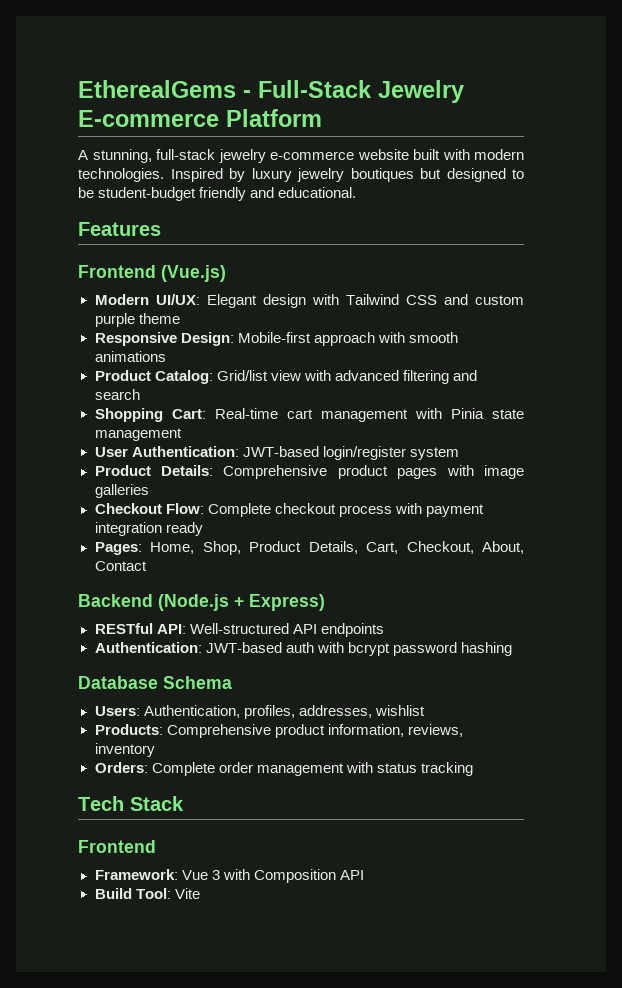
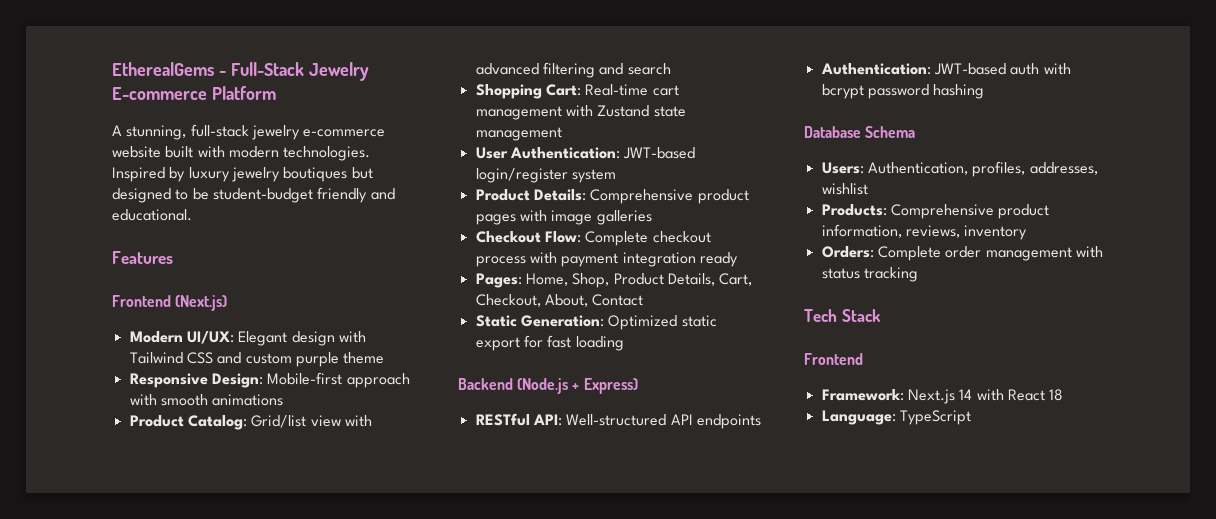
- Frontend (Vue.js)
+ Frontend (Next.js)
- Shopping Cart: Real-time cart management with Pinia state management
+ Shopping Cart: Real-time cart management with Zustand state management
+ Static Generation: Optimized static export for fast loading
- Framework: Vue 3 with Composition API
- Build Tool: Vite
+ Framework: Next.js 14 with React 18
+ Language: TypeScript

